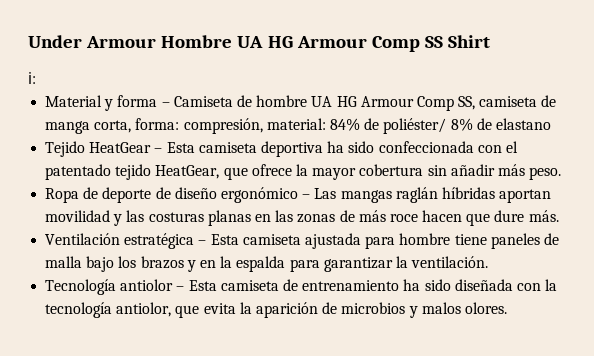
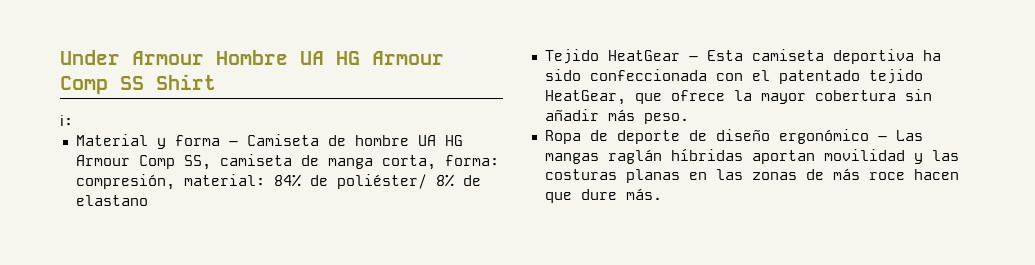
- Ventilación estratégica – Esta camiseta ajustada para hombre tiene paneles de malla bajo los brazos y en la espalda para garantizar la ventilación.
- Tecnología antiolor – Esta camiseta de entrenamiento ha sido diseñada con la tecnología antiolor, que evita la aparición de microbios y malos olores.

